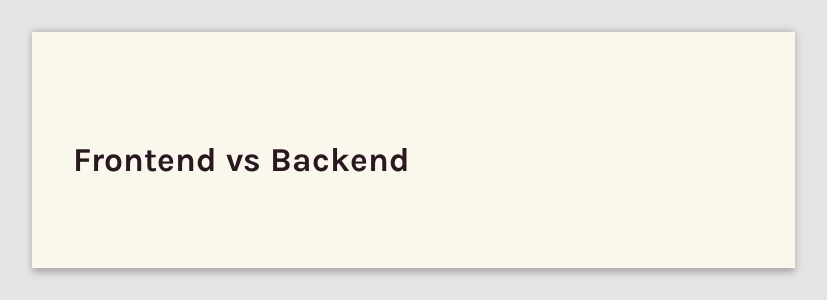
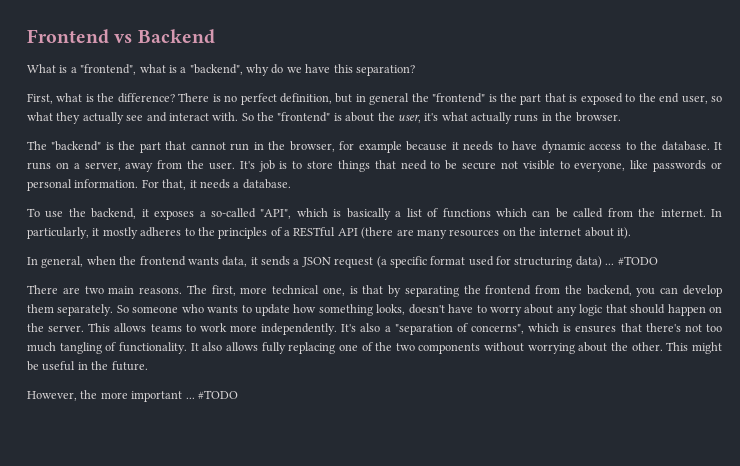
+ What is a "frontend", what is a "backend", why do we have this separation?
+ First, what is the difference? There is no perfect definition, but in general the "frontend" is the part that is exposed to the end user, so what they actually see and interact with. So the "frontend" is about the user, it's what actually runs in the browser.
+ The "backend" is the part that cannot run in the browser, for example because it needs to have dynamic access to the database. It runs on a server, away from the user. It's job is to store things that need to be secure not visible to everyone, like passwords or personal information. For that, it needs a database.
+ To use the backend, it exposes a so-called "API", which is basically a list of functions which can be called from the internet. In particularly, it mostly adheres to the principles of a RESTful API (there are many resources on the internet about it).
+ In general, when the frontend wants data, it sends a JSON request (a specific format used for structuring data) ... #TODO
+ There are two main reasons. The first, more technical one, is that by separating the frontend from the backend, you can develop them separately. So someone who wants to update how something looks, doesn't have to worry about any logic that should happen on the server. This allows teams to work more independently. It's also a "separation of concerns", which is ensures that there's not too much tangling of functionality. It also allows fully replacing one of the two components without worrying about the other. This might be useful in the future.
+ However, the more important ... #TODO

